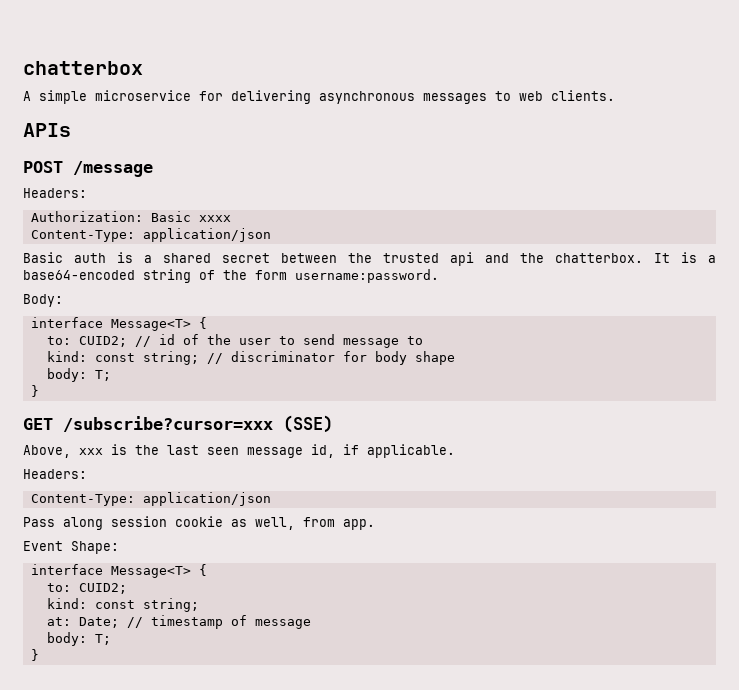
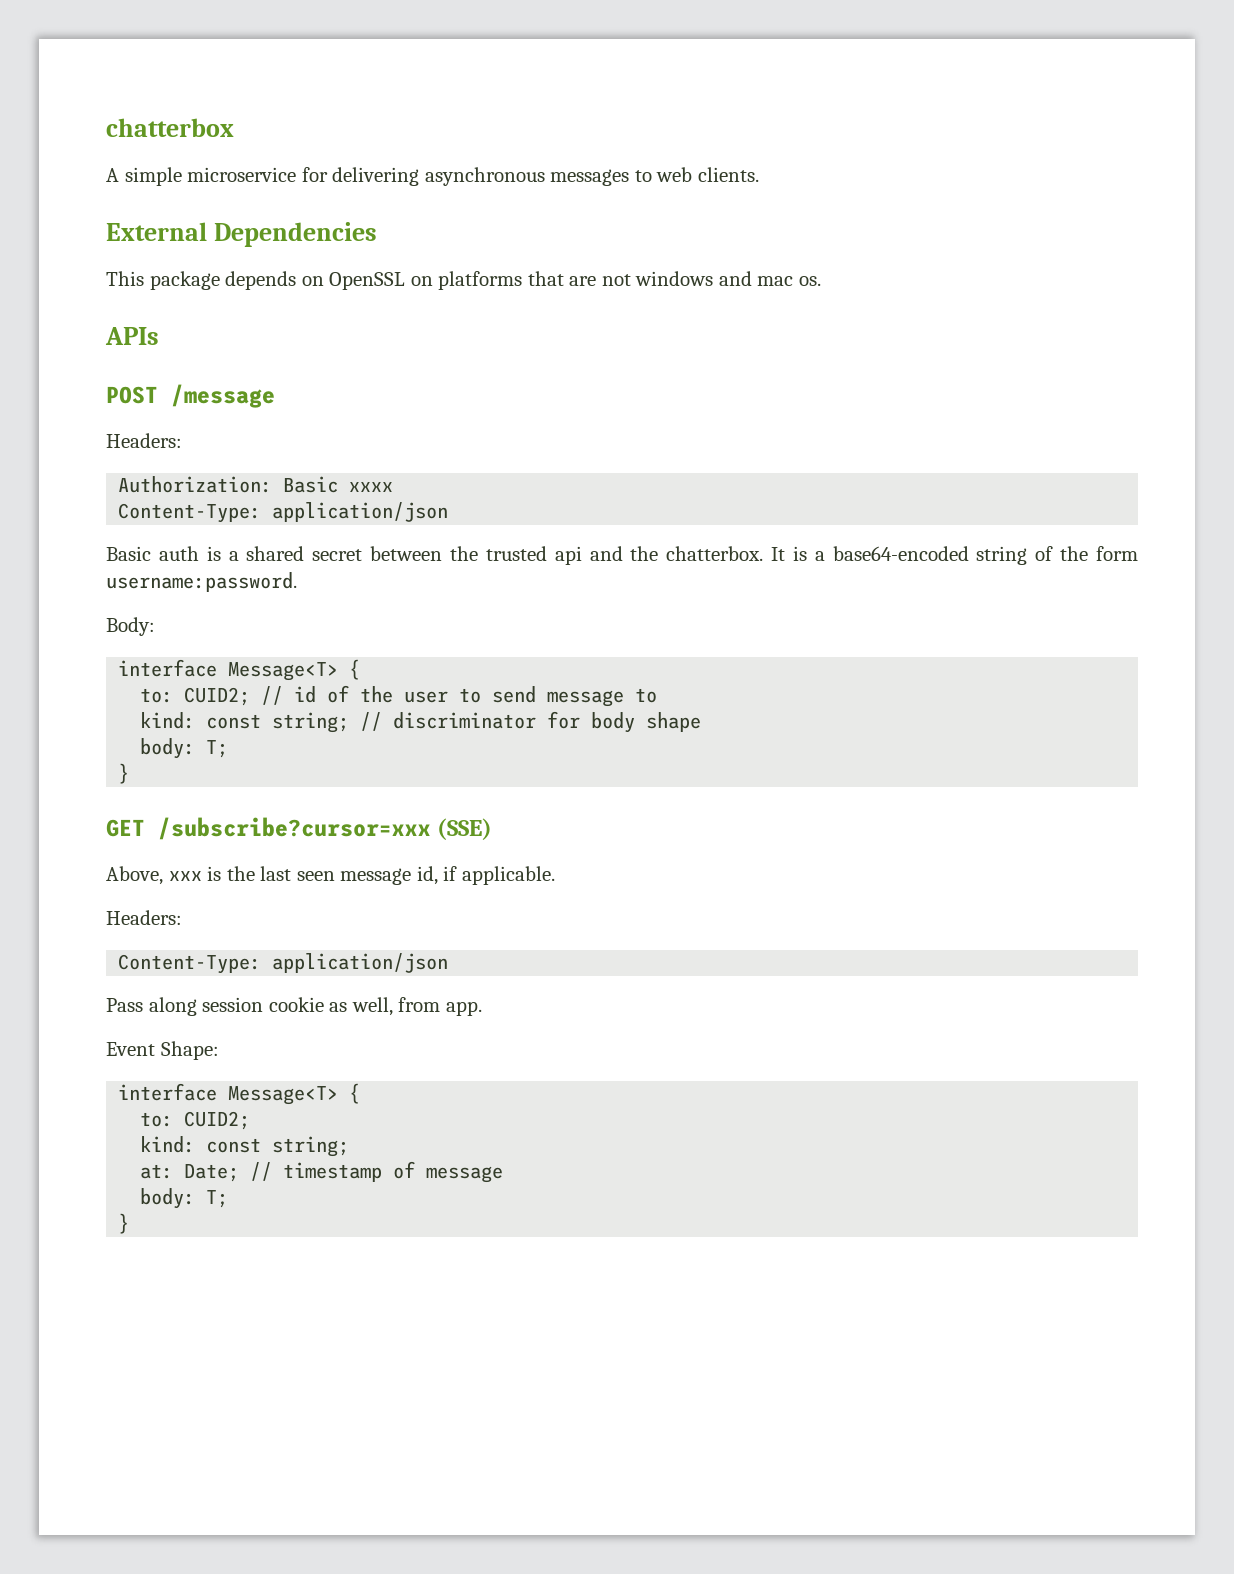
+ External Dependencies
+ This package depends on OpenSSL on platforms that are not windows and mac os.

